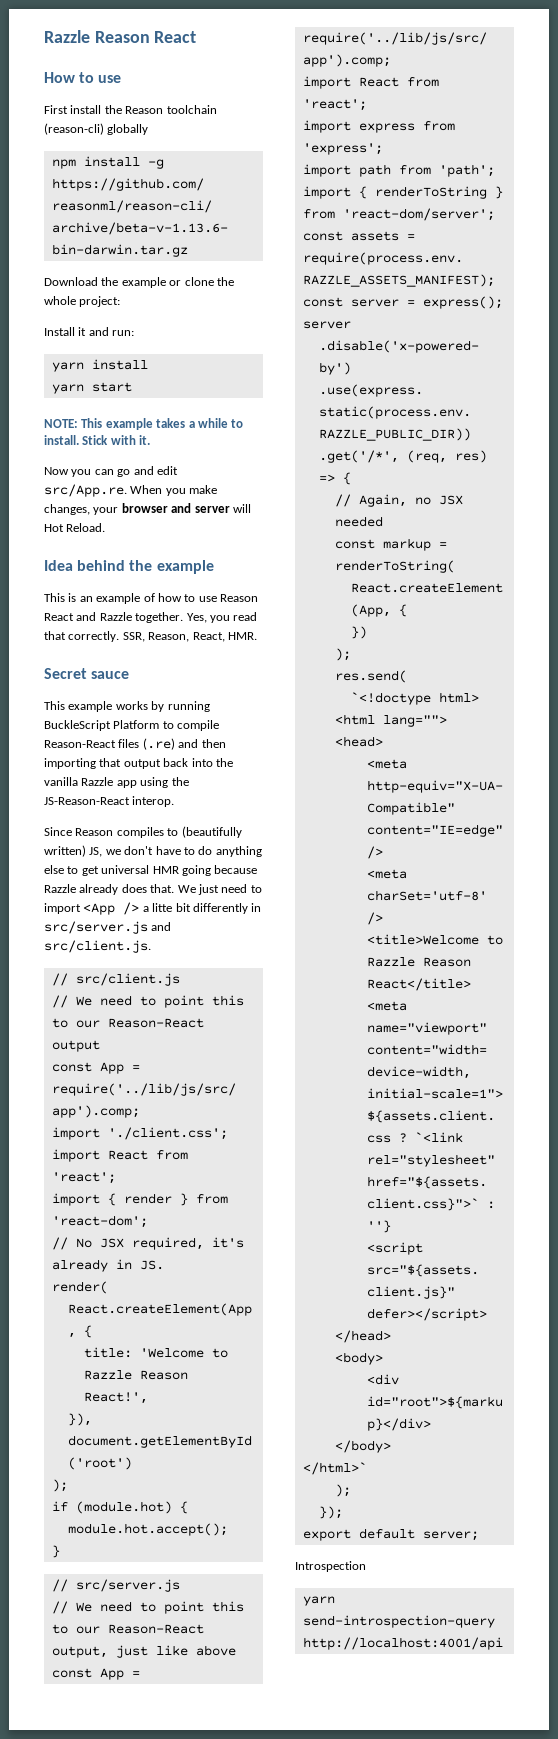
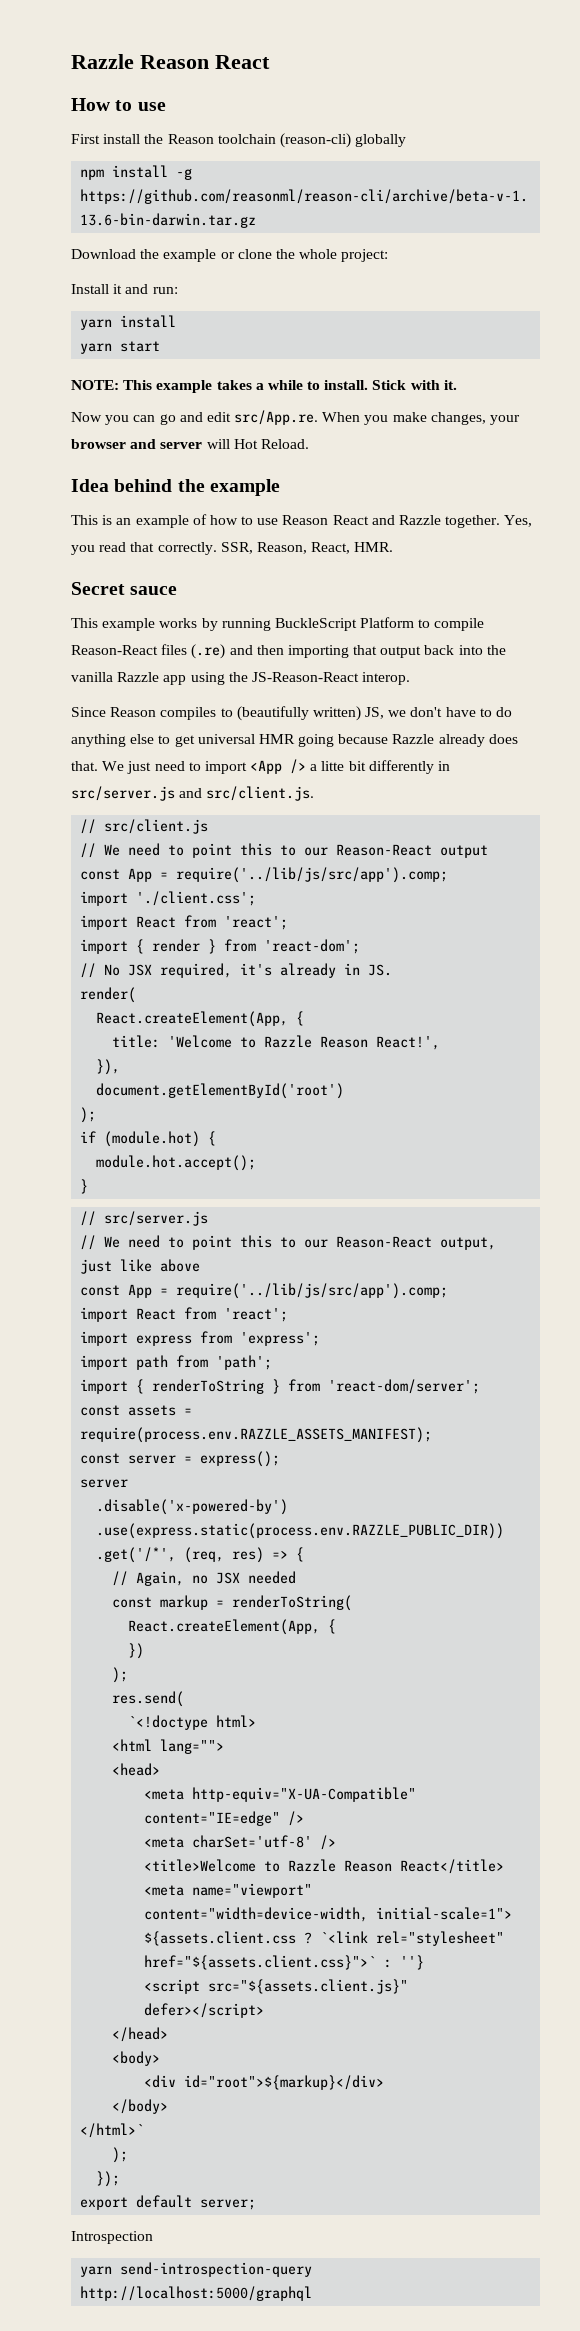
- yarn send-introspection-query http://localhost:4001/api
+ yarn send-introspection-query http://localhost:5000/graphql

